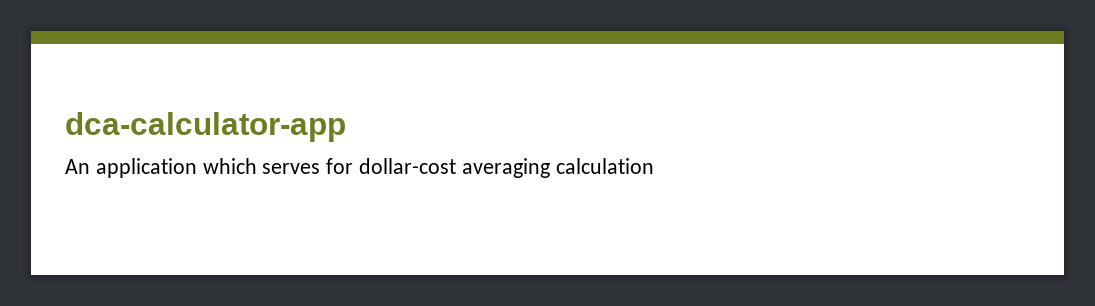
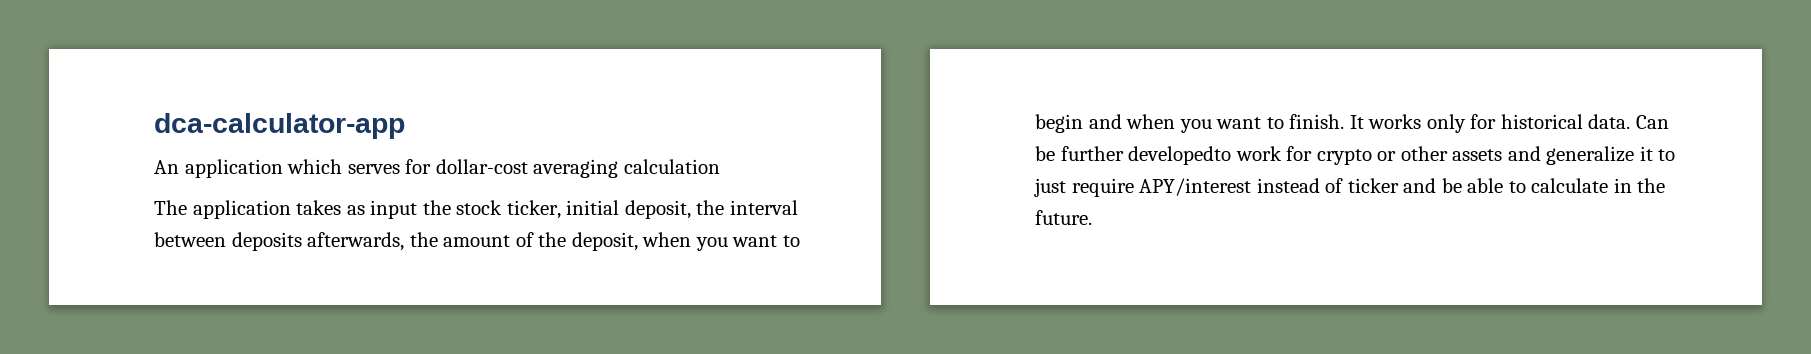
+ The application takes as input the stock ticker, initial deposit, the interval between deposits afterwards, the amount of the deposit, when you want to begin and when you want to finish. It works only for historical data. Can be further developedto work for crypto or other assets and generalize it to just require APY/interest instead of ticker and be able to calculate in the future.

